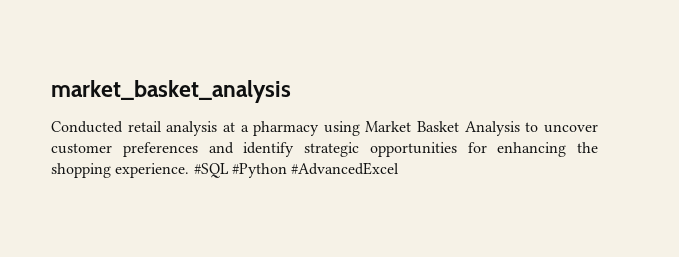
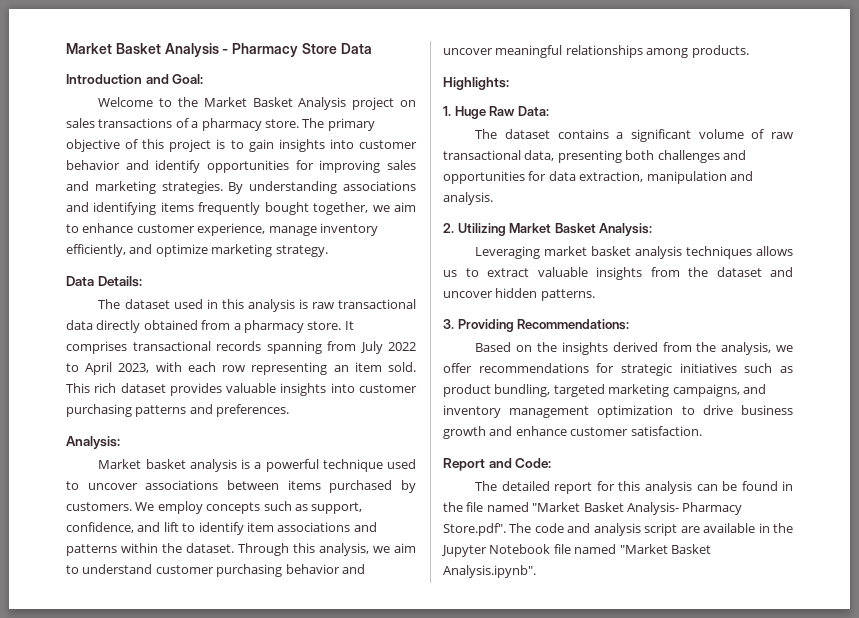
- market_basket_analysis
- Conducted retail analysis at a pharmacy using Market Basket Analysis to uncover customer preferences and identify strategic opportunities for enhancing the shopping experience. #SQL #Python #AdvancedExcel
+ Market Basket Analysis - Pharmacy Store Data
+ Introduction and Goal:
+ Welcome to the Market Basket Analysis project on sales transactions of a pharmacy store. The primary objective of this project is to gain insights into customer behavior and identify opportunities for improving sales and marketing strategies. By understanding associations and identifying items frequently bought together, we aim to enhance customer experience, manage inventory efficiently, and optimize marketing strategy.
+ Data Details:
+ The dataset used in this analysis is raw transactional data directly obtained from a pharmacy store. It comprises transactional records spanning from July 2022 to April 2023, with each row representing an item sold. This rich dataset provides valuable insights into customer purchasing patterns and preferences.
+ Analysis:
+ Market basket analysis is a powerful technique used to uncover associations between items purchased by customers. We employ concepts such as support, confidence, and lift to identify item associations and patterns within the dataset. Through this analysis, we aim to understand customer purchasing behavior and uncover meaningful relationships among products.
+ Highlights:
+ 1. Huge Raw Data:
+ The dataset contains a significant volume of raw transactional data, presenting both challenges and opportunities for data extraction, manipulation and analysis.
+ 2. Utilizing Market Basket Analysis:
+ Leveraging market basket analysis techniques allows us to extract valuable insights from the dataset and uncover hidden patterns.
+ 3. Providing Recommendations:
+ Based on the insights derived from the analysis, we offer recommendations for strategic initiatives such as product bundling, targeted marketing campaigns, and inventory management optimization to drive business growth and enhance customer satisfaction.
+ Report and Code:
+ The detailed report for this analysis can be found in the file named "Market Basket Analysis- Pharmacy Store.pdf". The code and analysis script are available in the Jupyter Notebook file named "Market Basket Analysis.ipynb".

